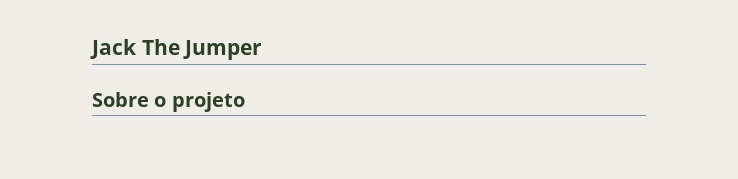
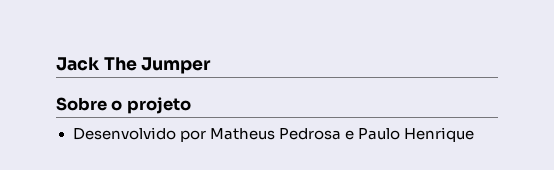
+ Desenvolvido por Matheus Pedrosa e Paulo Henrique

